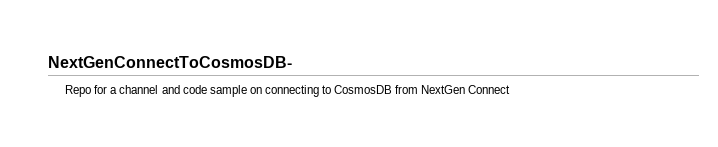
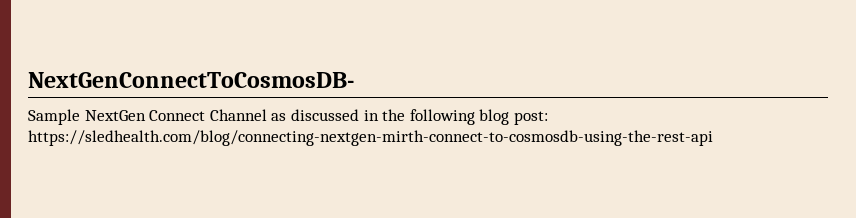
- Repo for a channel and code sample on connecting to CosmosDB from NextGen Connect
+ Sample NextGen Connect Channel as discussed in the following blog post: https://sledhealth.com/blog/connecting-nextgen-mirth-connect-to-cosmosdb-using-the-rest-api

